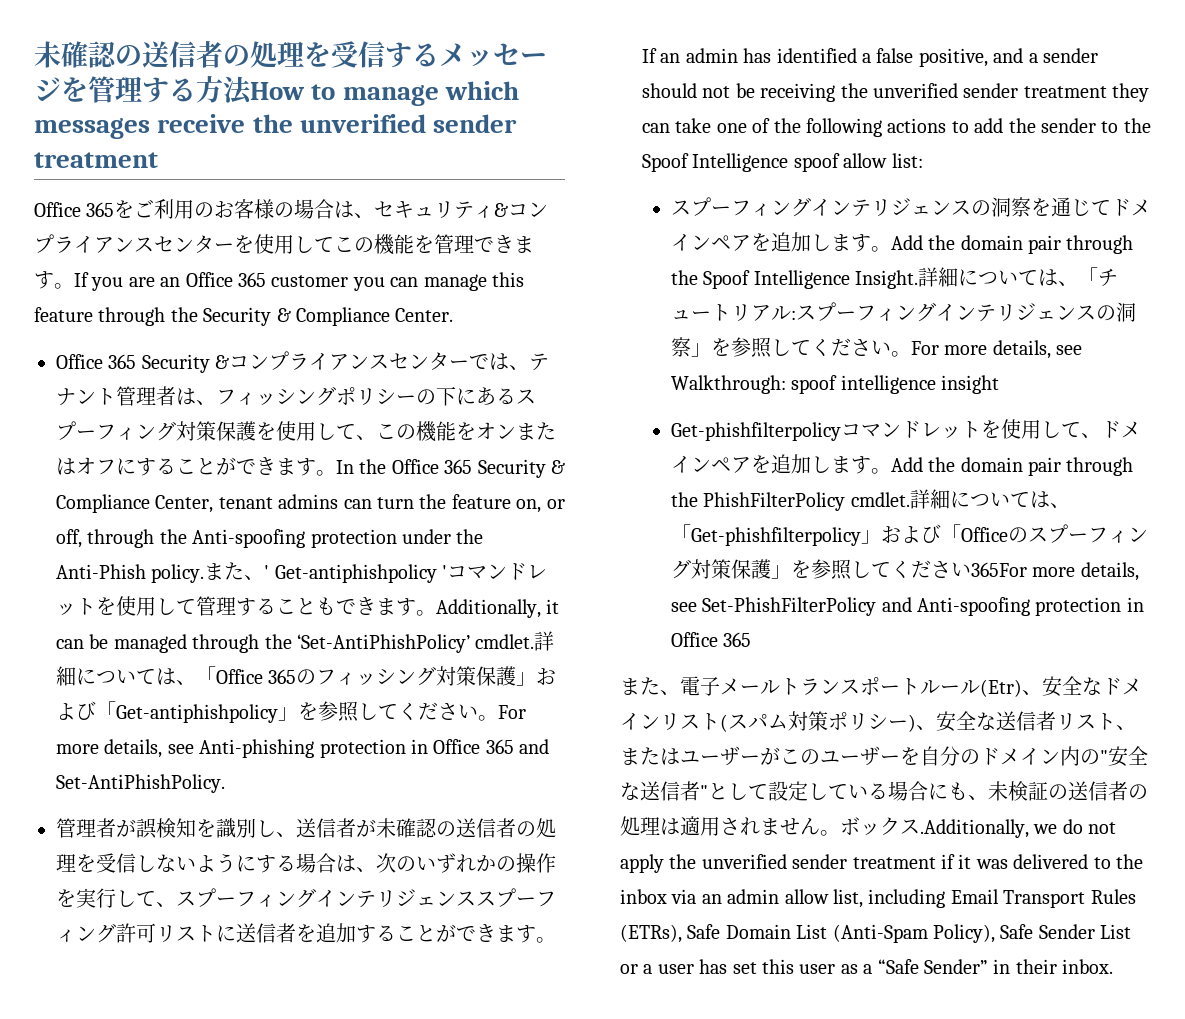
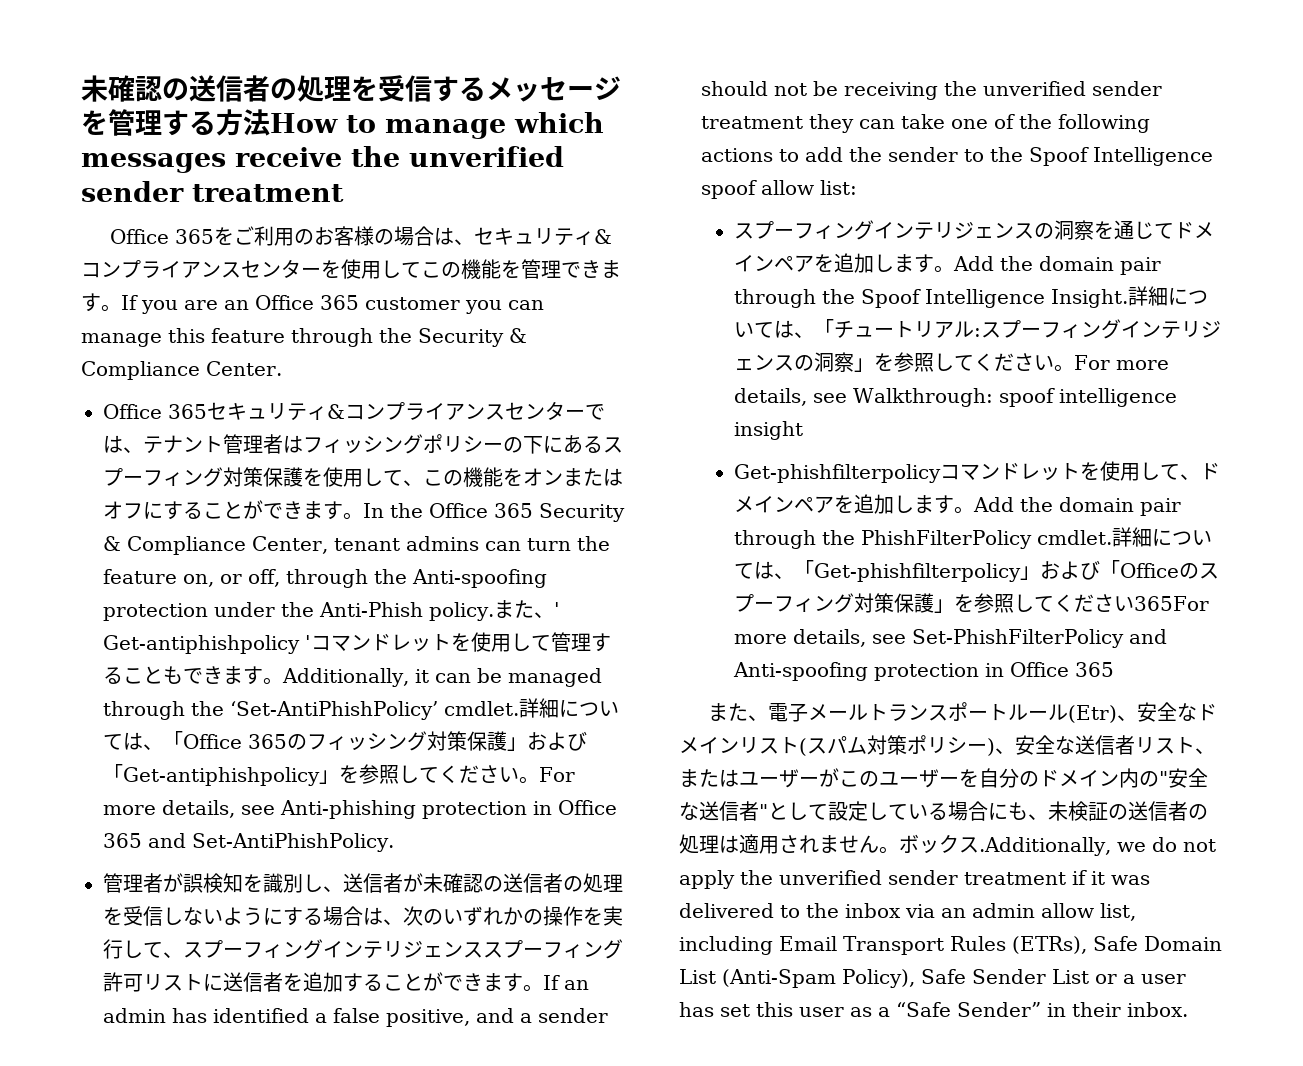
- Office 365 Security &コンプライアンスセンターでは、テナント管理者は、フィッシングポリシーの下にあるスプーフィング対策保護を使用して、この機能をオンまたはオフにすることができます。
+ Office 365セキュリティ&コンプライアンスセンターでは、テナント管理者はフィッシングポリシーの下にあるスプーフィング対策保護を使用して、この機能をオンまたはオフにすることができます。

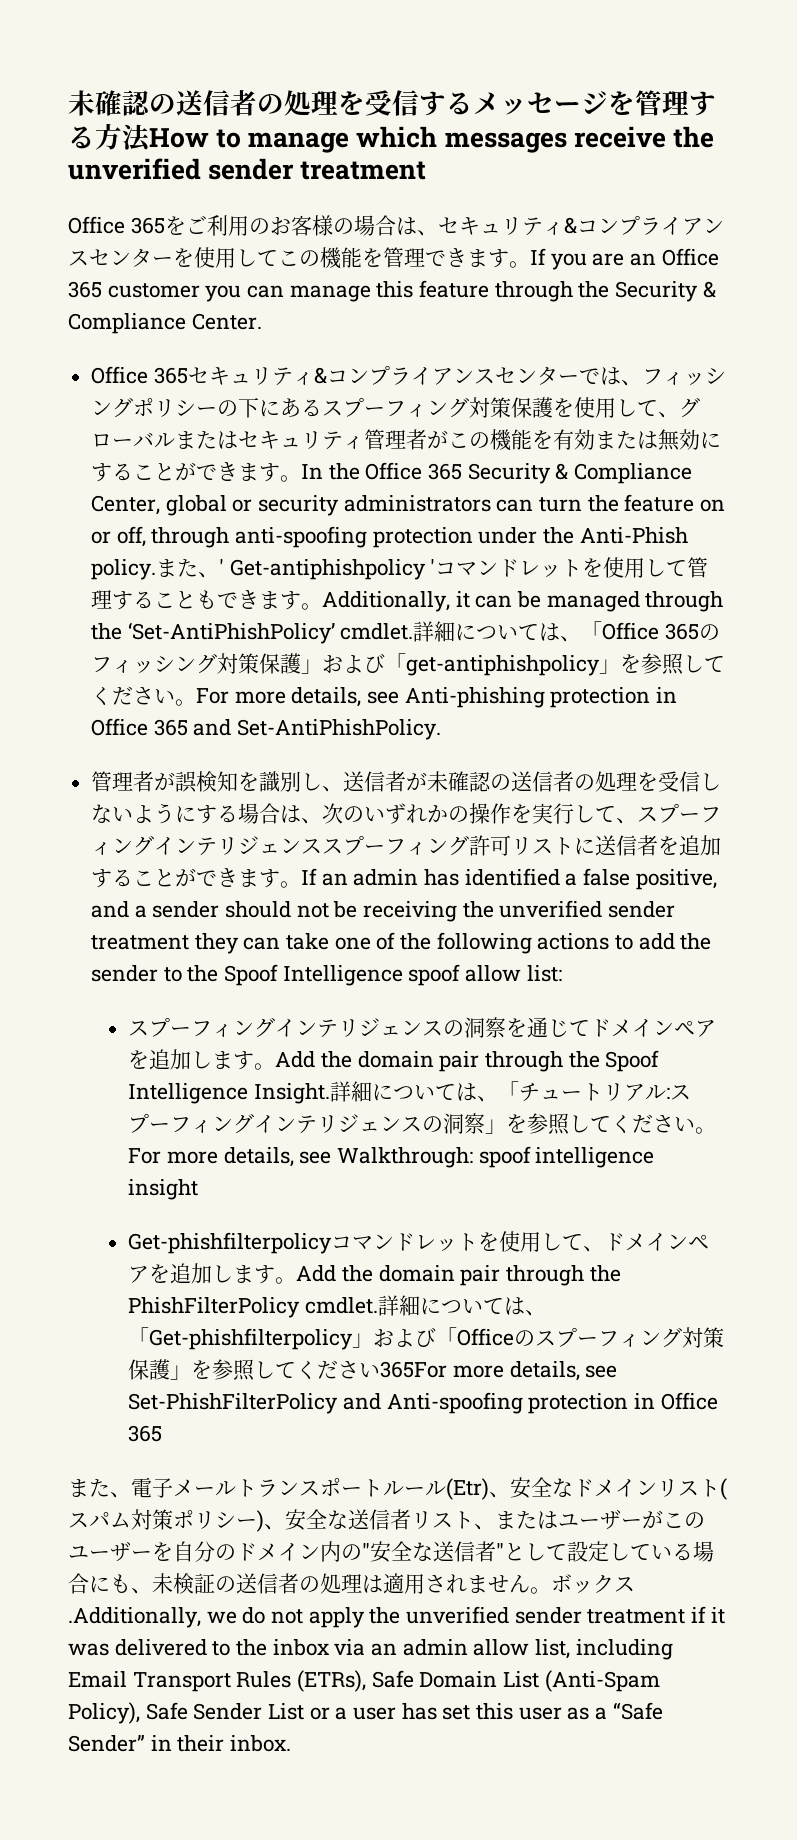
- Office 365セキュリティ&コンプライアンスセンターでは、テナント管理者はフィッシングポリシーの下にあるスプーフィング対策保護を使用して、この機能をオンまたはオフにすることができます。
+ Office 365セキュリティ&コンプライアンスセンターでは、フィッシングポリシーの下にあるスプーフィング対策保護を使用して、グローバルまたはセキュリティ管理者がこの機能を有効または無効にすることができます。
- In the Office 365 Security & Compliance Center, tenant admins can turn the feature on, or off, through the Anti-spoofing protection under the Anti-Phish policy.
+ In the Office 365 Security & Compliance Center, global or security administrators can turn the feature on or off, through anti-spoofing protection under the Anti-Phish policy.
- 詳細については、「Office 365のフィッシング対策保護」および「Get-antiphishpolicy」を参照してください。
+ 詳細については、「Office 365のフィッシング対策保護」および「get-antiphishpolicy」を参照してください。

